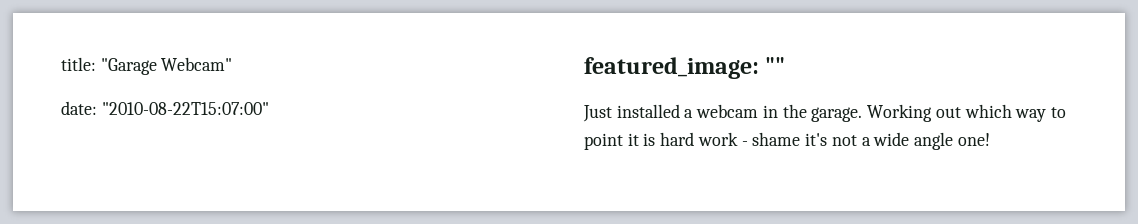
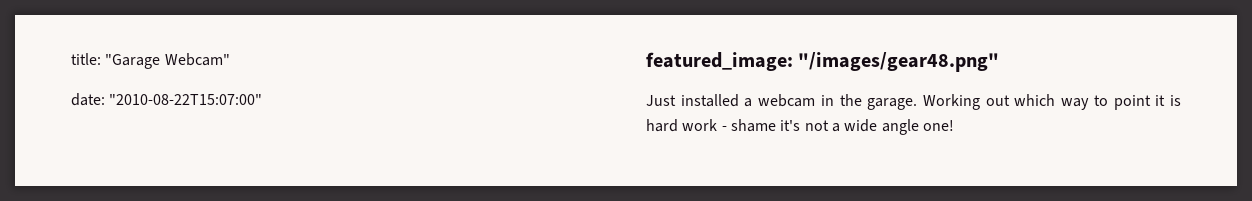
- featured_image: ""
+ featured_image: "/images/gear48.png"

